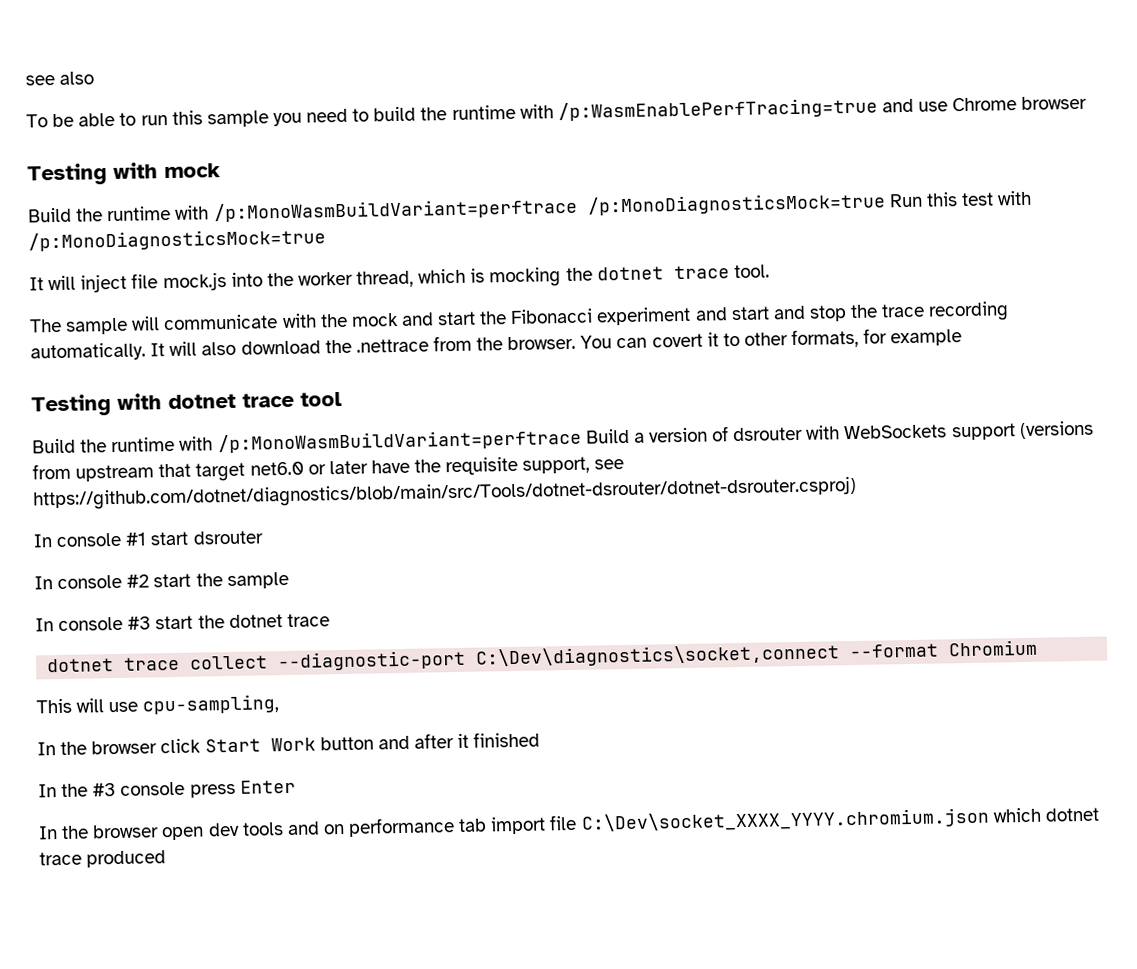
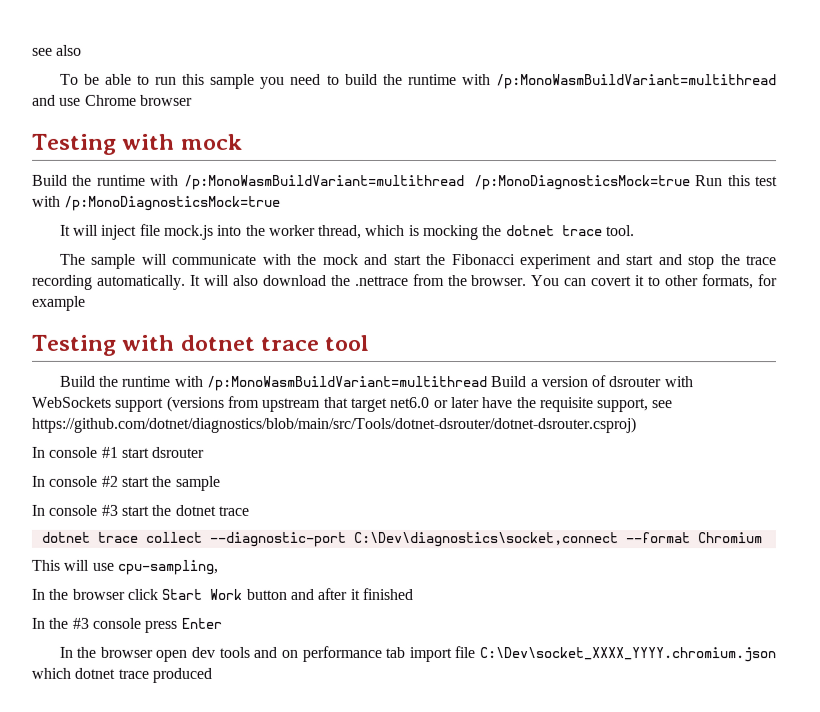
- To be able to run this sample you need to build the runtime with /p:WasmEnablePerfTracing=true and use Chrome browser
+ To be able to run this sample you need to build the runtime with /p:MonoWasmBuildVariant=multithread and use Chrome browser
- Build the runtime with /p:MonoWasmBuildVariant=perftrace /p:MonoDiagnosticsMock=true Run this test with /p:MonoDiagnosticsMock=true
+ Build the runtime with /p:MonoWasmBuildVariant=multithread /p:MonoDiagnosticsMock=true Run this test with /p:MonoDiagnosticsMock=true
- Build the runtime with /p:MonoWasmBuildVariant=perftrace Build a version of dsrouter with WebSockets support (versions from upstream that target net6.0 or later have the requisite support, see https://github.com/dotnet/diagnostics/blob/main/src/Tools/dotnet-dsrouter/dotnet-dsrouter.csproj)
+ Build the runtime with /p:MonoWasmBuildVariant=multithread Build a version of dsrouter with WebSockets support (versions from upstream that target net6.0 or later have the requisite support, see https://github.com/dotnet/diagnostics/blob/main/src/Tools/dotnet-dsrouter/dotnet-dsrouter.csproj)

